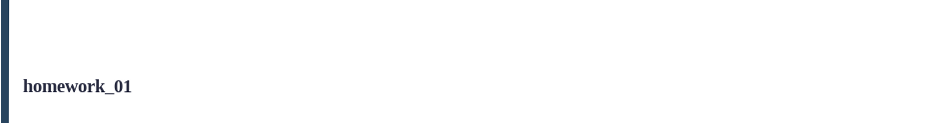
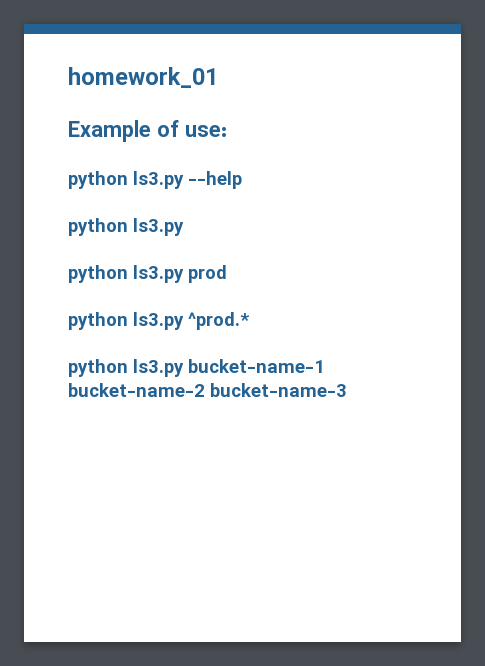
+ Example of use:
+ python ls3.py --help
+ python ls3.py
+ python ls3.py prod
+ python ls3.py ^prod.*
+ python ls3.py bucket-name-1 bucket-name-2 bucket-name-3

